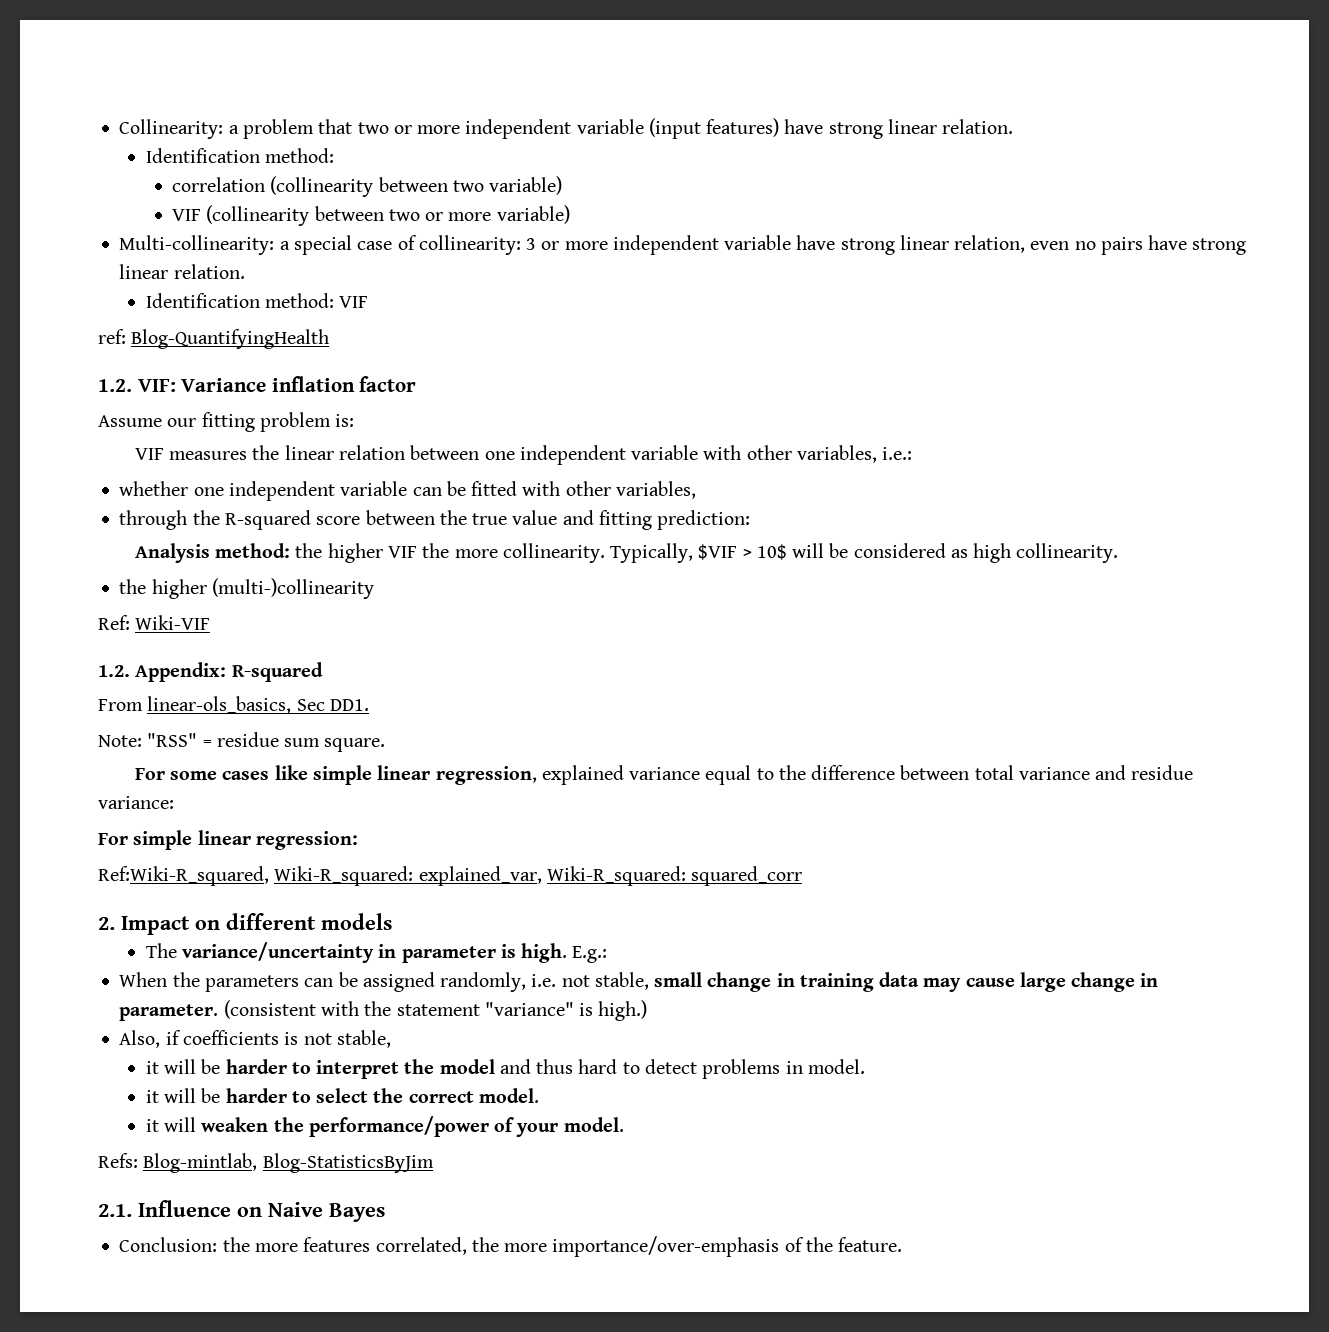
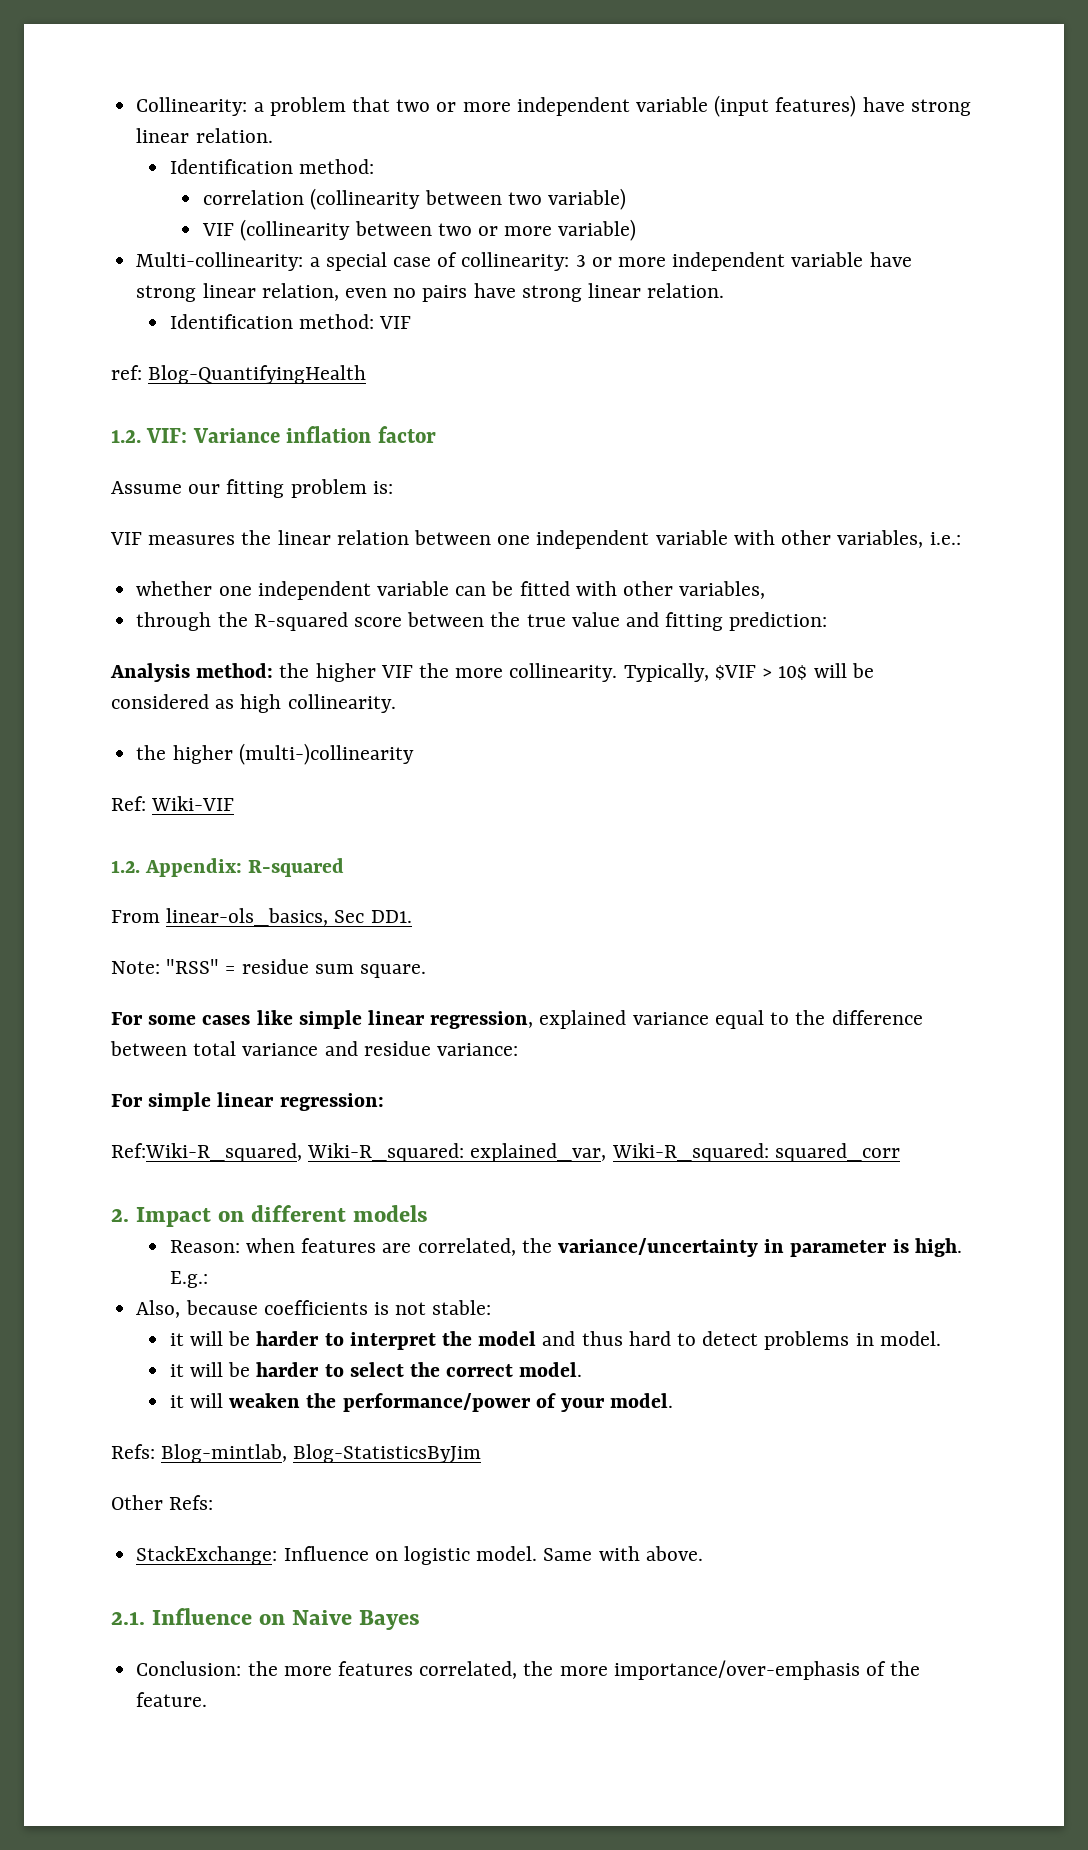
- The variance/uncertainty in parameter is high.
+ Reason: when features are correlated, the variance/uncertainty in parameter is high.
- When the parameters can be assigned randomly, i.e. not stable, small change in training data may cause large change in parameter. (consistent with the statement "variance" is high.)
- Also, if coefficients is not stable,
+ Also, because coefficients is not stable:
+ Other Refs:
+ StackExchange: Influence on logistic model. Same with above.

